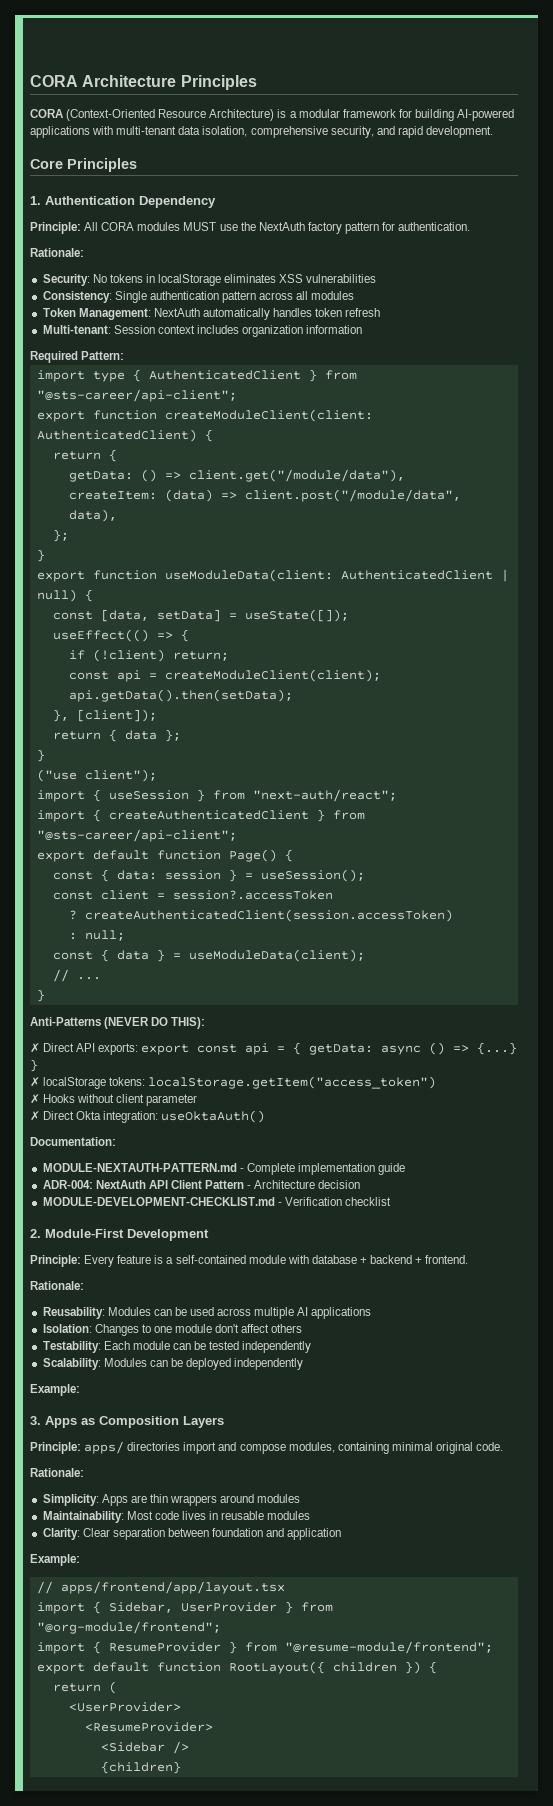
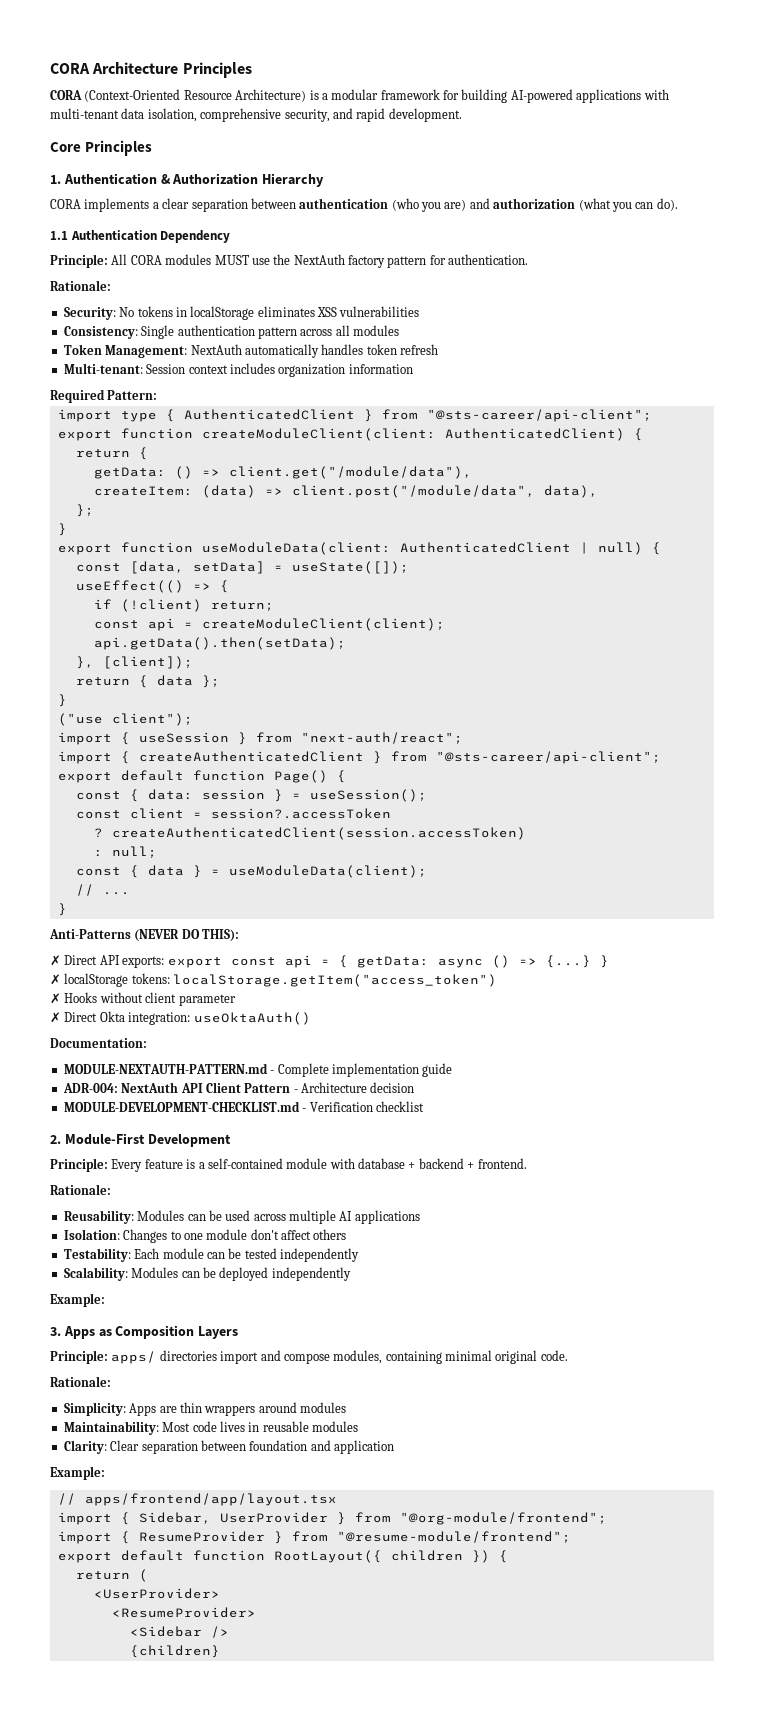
- 1. Authentication Dependency
+ 1. Authentication & Authorization Hierarchy
+ CORA implements a clear separation between authentication (who you are) and authorization (what you can do).
+ 1.1 Authentication Dependency

